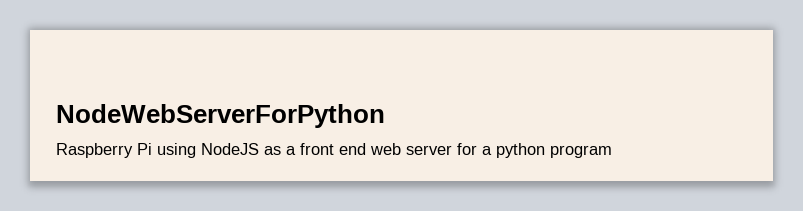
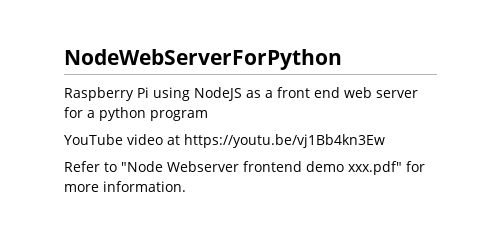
+ YouTube video at https://youtu.be/vj1Bb4kn3Ew
+ Refer to "Node Webserver frontend demo xxx.pdf" for more information.

